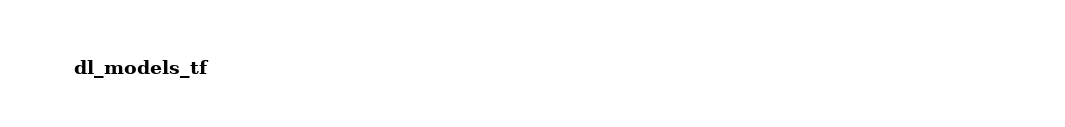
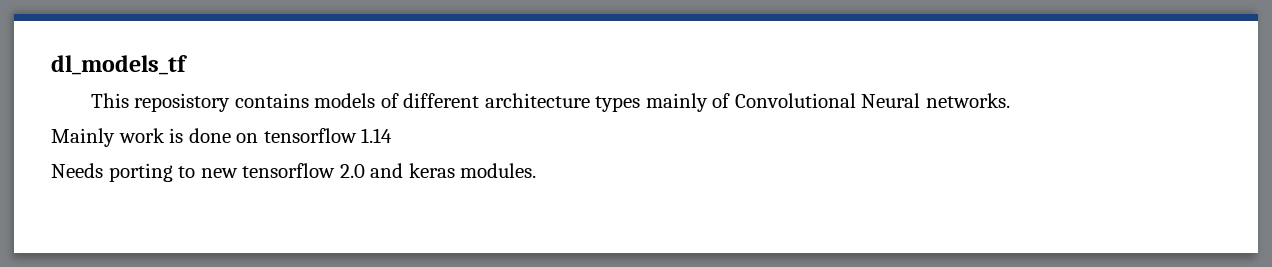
+ This reposistory contains models of different architecture types mainly of Convolutional Neural networks.
+ Mainly work is done on tensorflow 1.14
+ Needs porting to new tensorflow 2.0 and keras modules.

